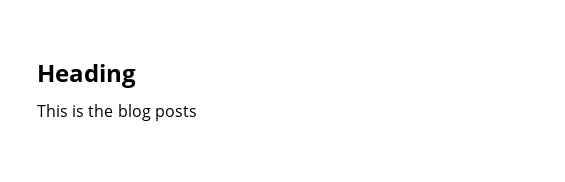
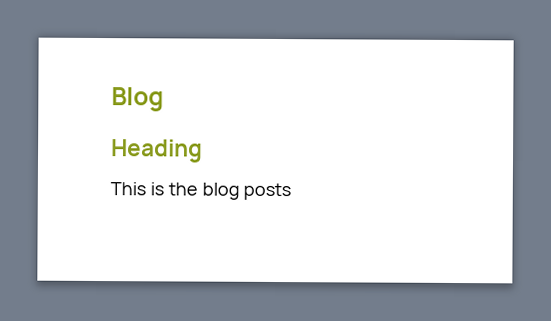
+ Blog

